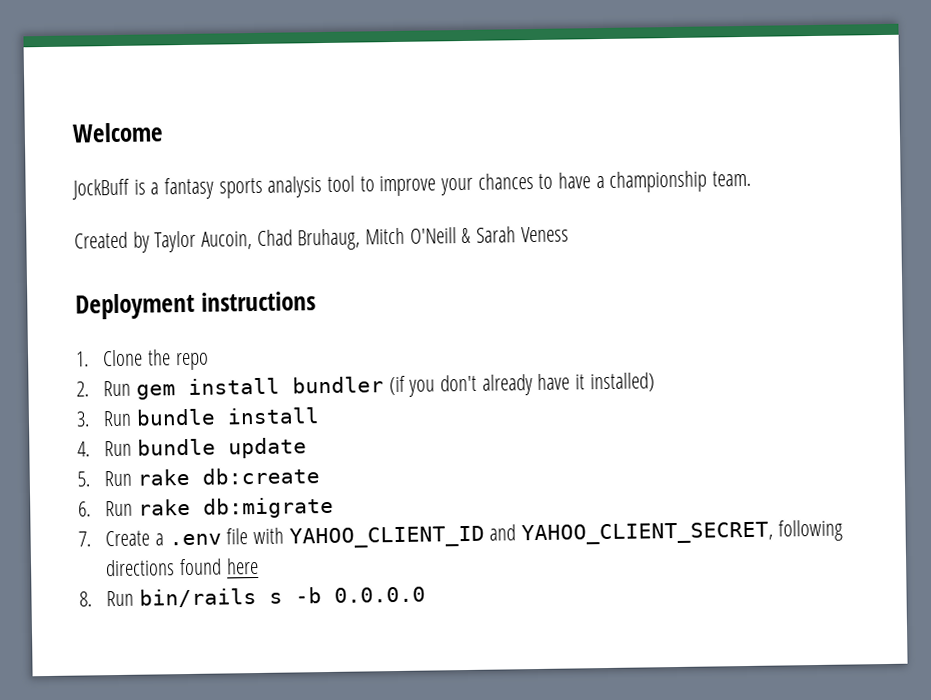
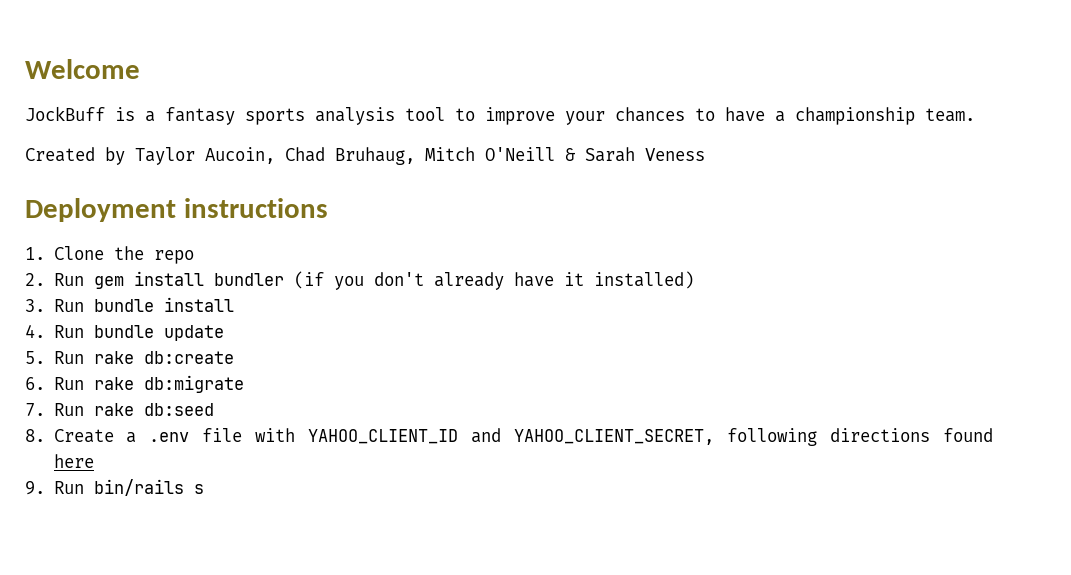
- 7. Create a .env file with YAHOO_CLIENT_ID and YAHOO_CLIENT_SECRET, following directions found here
+ 7. Run rake db:seed
+ 8. Create a .env file with YAHOO_CLIENT_ID and YAHOO_CLIENT_SECRET, following directions found here
- 8. Run bin/rails s -b 0.0.0.0
+ 9. Run bin/rails s

